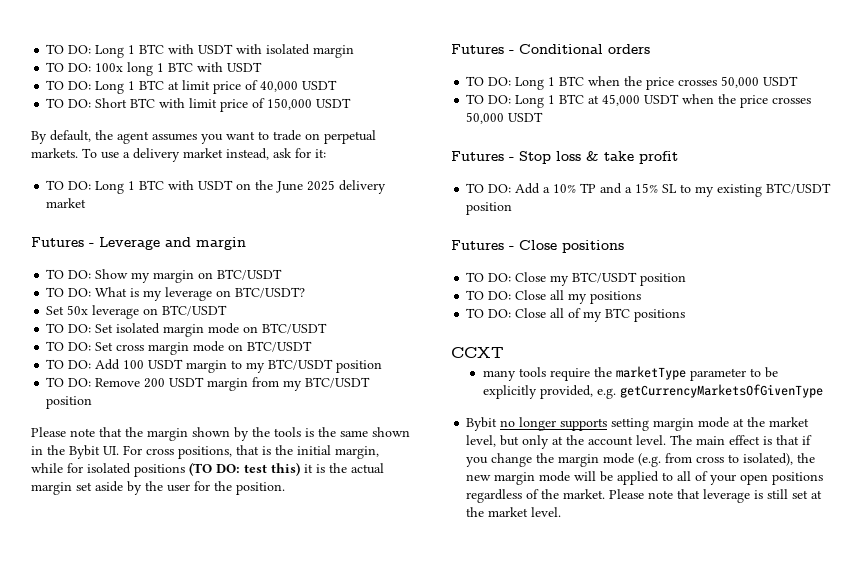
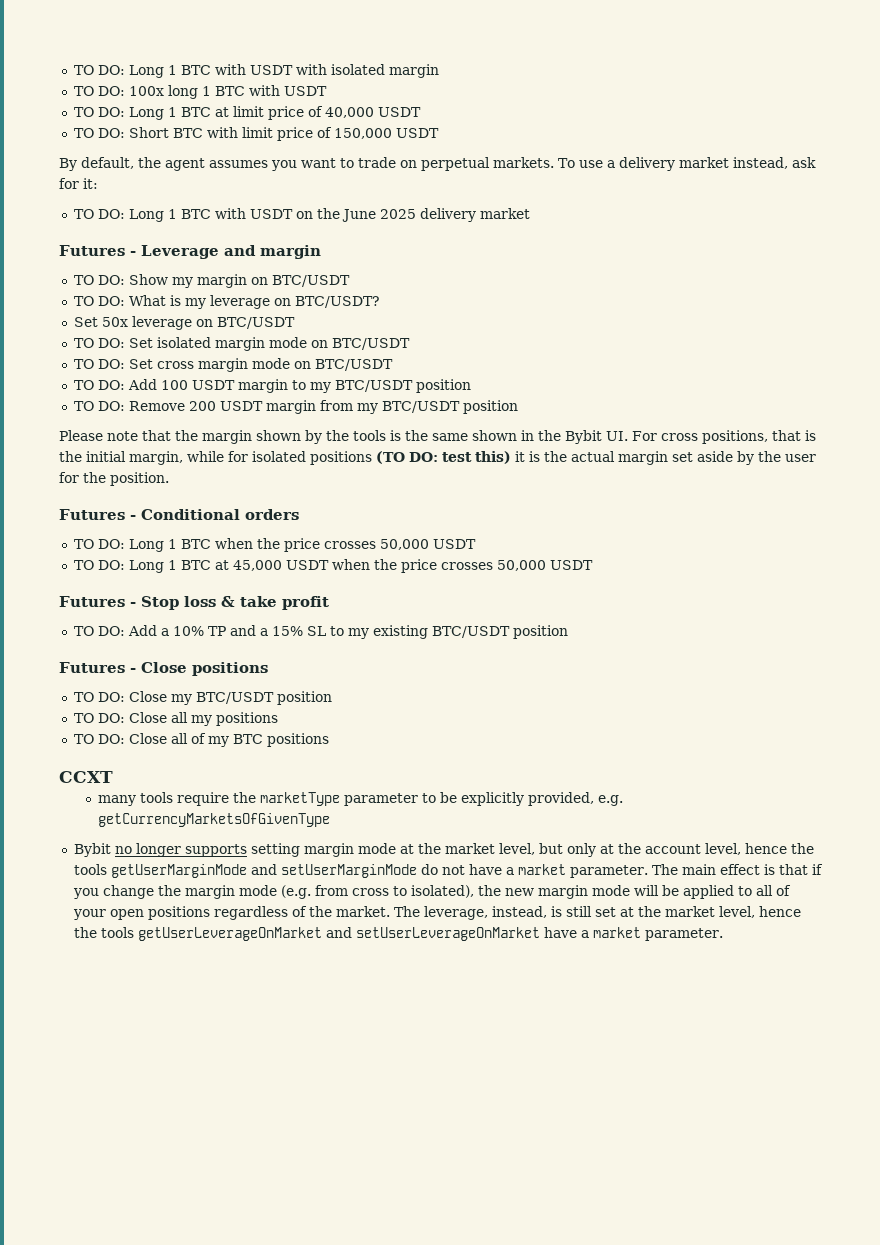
- Bybit no longer supports setting margin mode at the market level, but only at the account level.
+ Bybit no longer supports setting margin mode at the market level, but only at the account level, hence the tools getUserMarginMode and setUserMarginMode do not have a market parameter.
- Please note that leverage is still set at the market level.
+ The leverage, instead, is still set at the market level, hence the tools getUserLeverageOnMarket and setUserLeverageOnMarket have a market parameter.

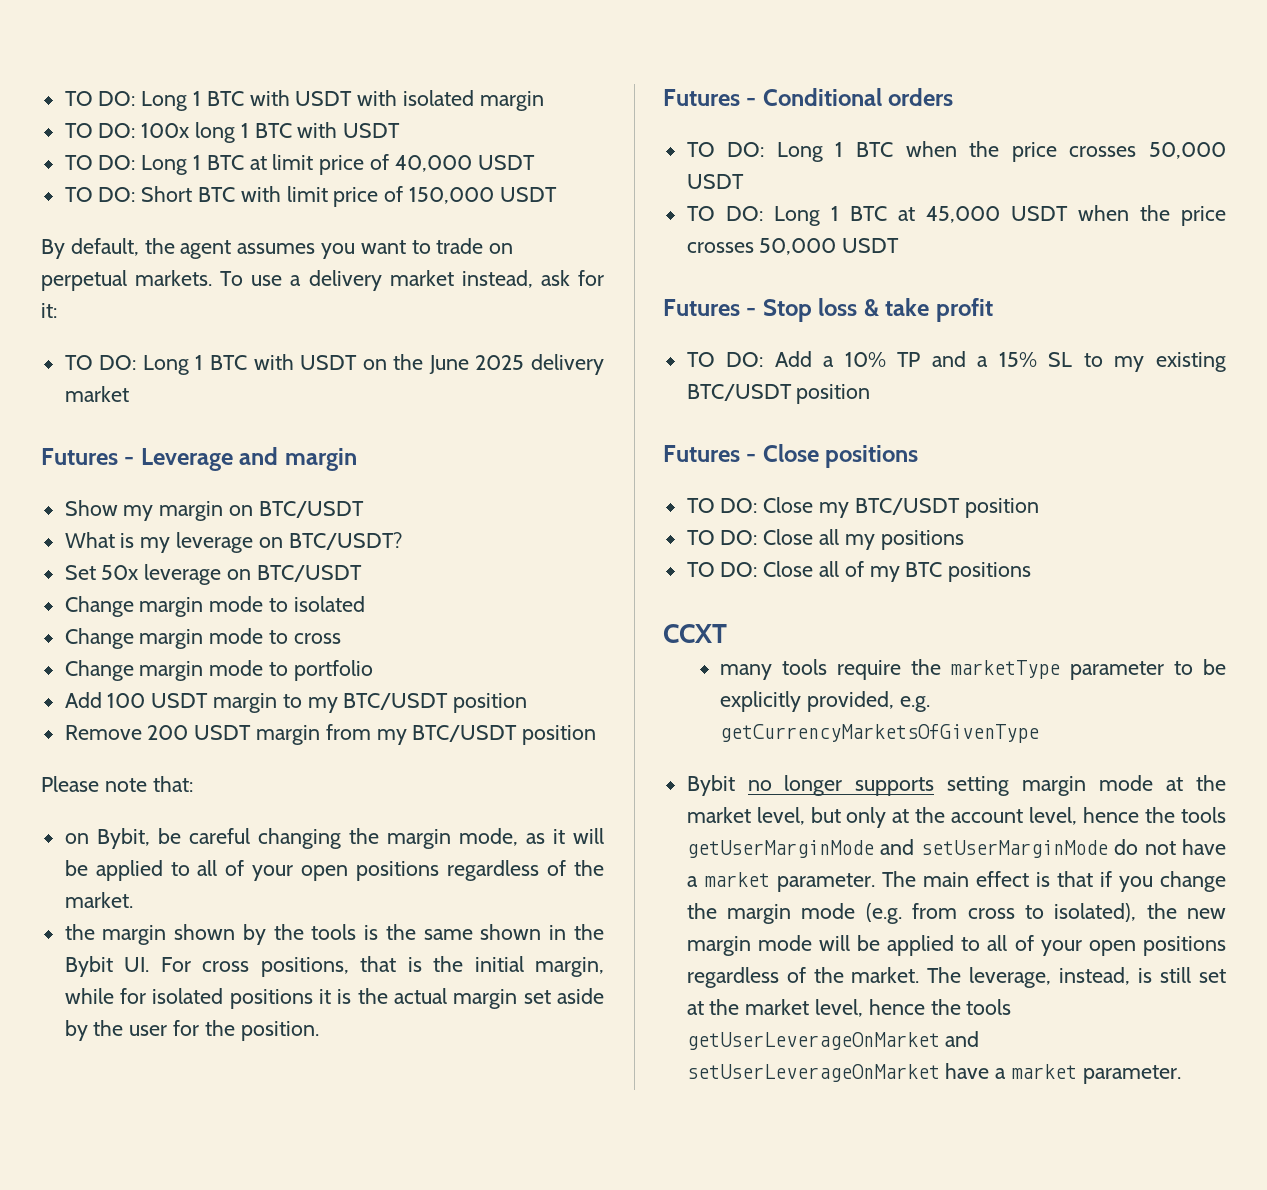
- TO DO: Show my margin on BTC/USDT
+ Show my margin on BTC/USDT
- TO DO: What is my leverage on BTC/USDT?
+ What is my leverage on BTC/USDT?
- TO DO: Set isolated margin mode on BTC/USDT
- TO DO: Set cross margin mode on BTC/USDT
- TO DO: Add 100 USDT margin to my BTC/USDT position
+ Change margin mode to isolated
+ Change margin mode to cross
+ Change margin mode to portfolio
+ Add 100 USDT margin to my BTC/USDT position
- TO DO: Remove 200 USDT margin from my BTC/USDT position
+ Remove 200 USDT margin from my BTC/USDT position
- Please note that the margin shown by the tools is the same shown in the Bybit UI. For cross positions, that is the initial margin, while for isolated positions (TO DO: test this) it is the actual margin set aside by the user for the position.
+ Please note that:
+ on Bybit, be careful changing the margin mode, as it will be applied to all of your open positions regardless of the market.
+ the margin shown by the tools is the same shown in the Bybit UI. For cross positions, that is the initial margin, while for isolated positions it is the actual margin set aside by the user for the position.

